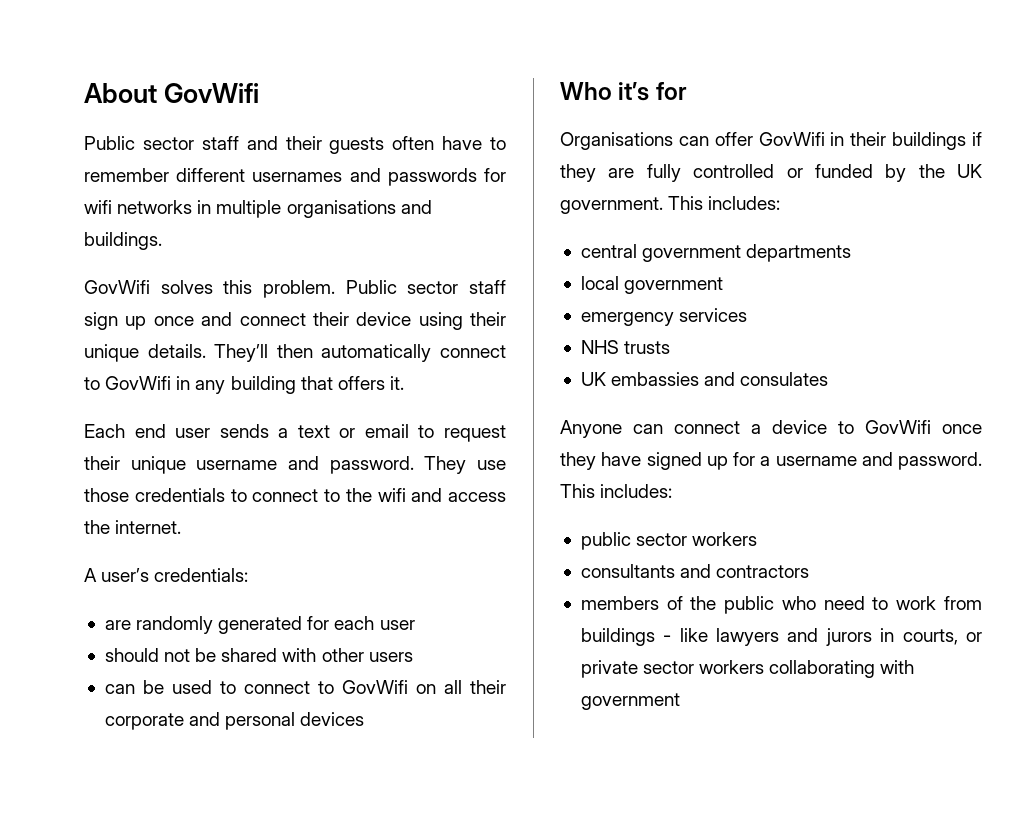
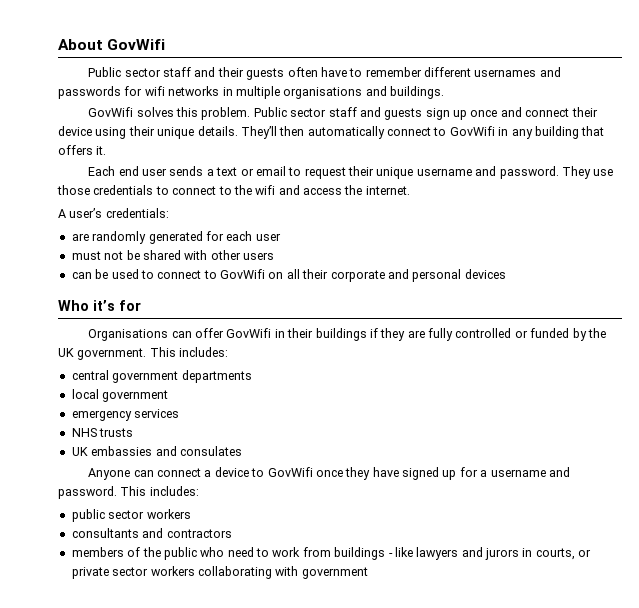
- Public sector staff sign up once and connect their device using their unique details.
+ Public sector staff and guests sign up once and connect their device using their unique details.
- should not be shared with other users
+ must not be shared with other users

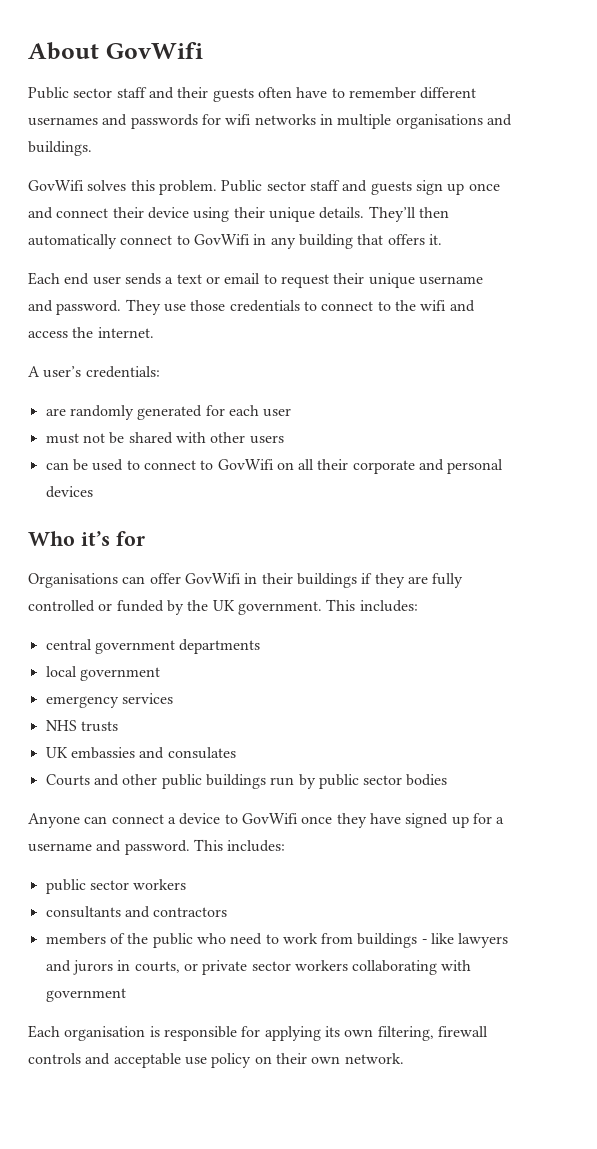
+ Courts and other public buildings run by public sector bodies
+ Each organisation is responsible for applying its own filtering, firewall controls and acceptable use policy on their own network.

